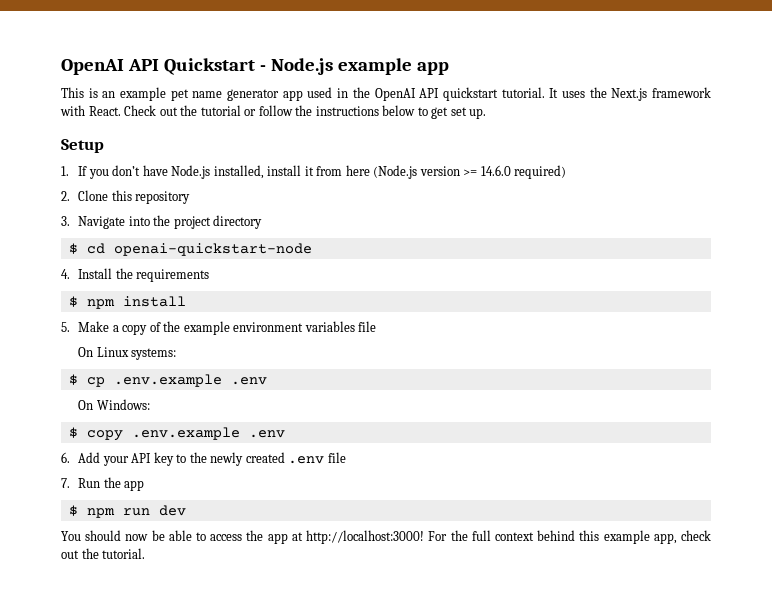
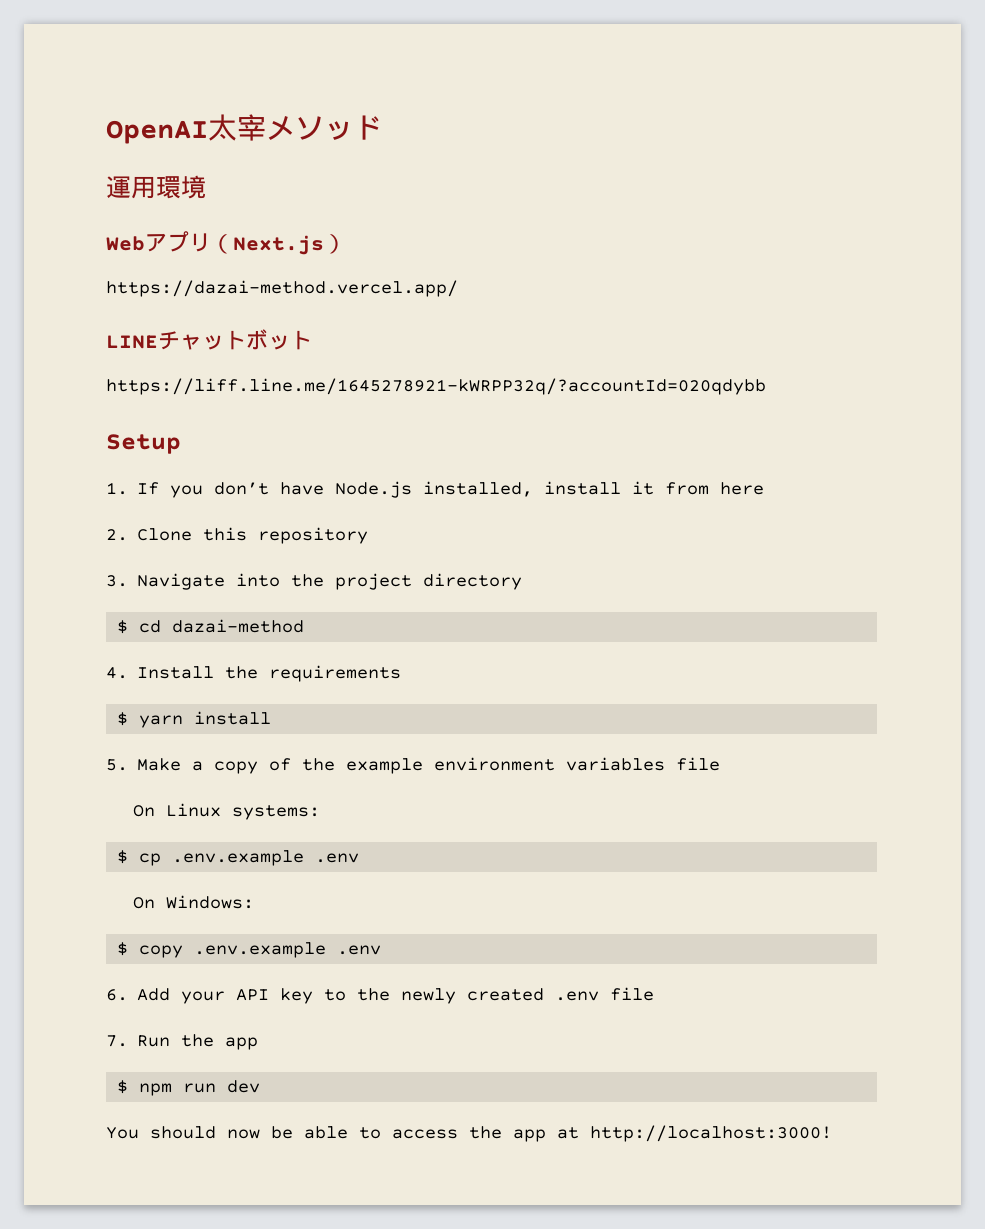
- OpenAI API Quickstart - Node.js example app
- This is an example pet name generator app used in the OpenAI API quickstart tutorial. It uses the Next.js framework with React. Check out the tutorial or follow the instructions below to get set up.
+ OpenAI太宰メソッド
+ 運用環境
+ Webアプリ（Next.js）
+ https://dazai-method.vercel.app/
+ LINEチャットボット
+ https://liff.line.me/1645278921-kWRPP32q/?accountId=020qdybb
- 1. If you don’t have Node.js installed, install it from here (Node.js version >= 14.6.0 required)
+ 1. If you don’t have Node.js installed, install it from here
- $ cd openai-quickstart-node
+ $ cd dazai-method
- $ npm install
+ $ yarn install
- For the full context behind this example app, check out the tutorial.

